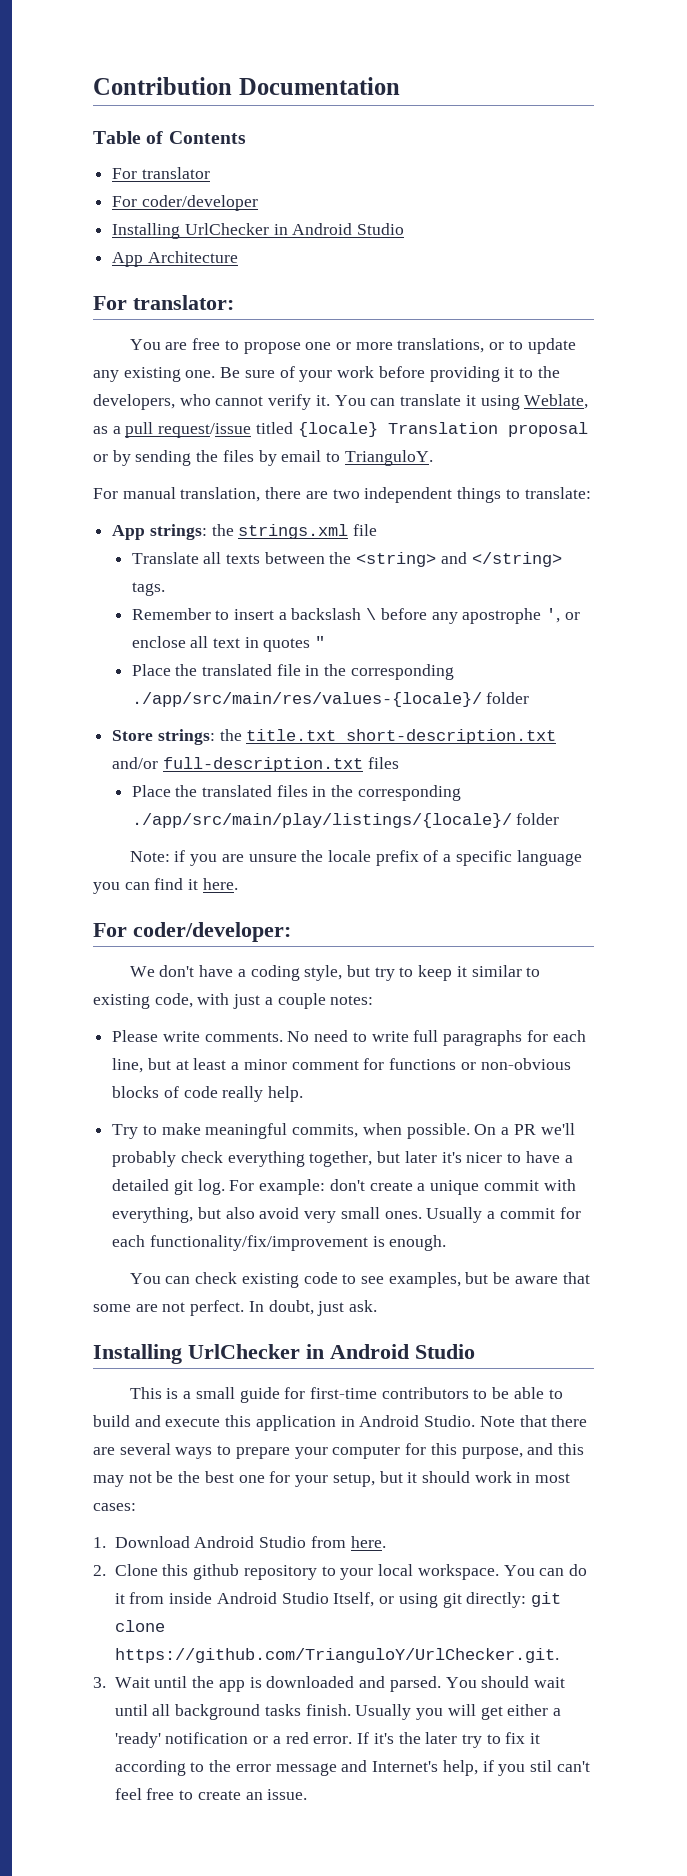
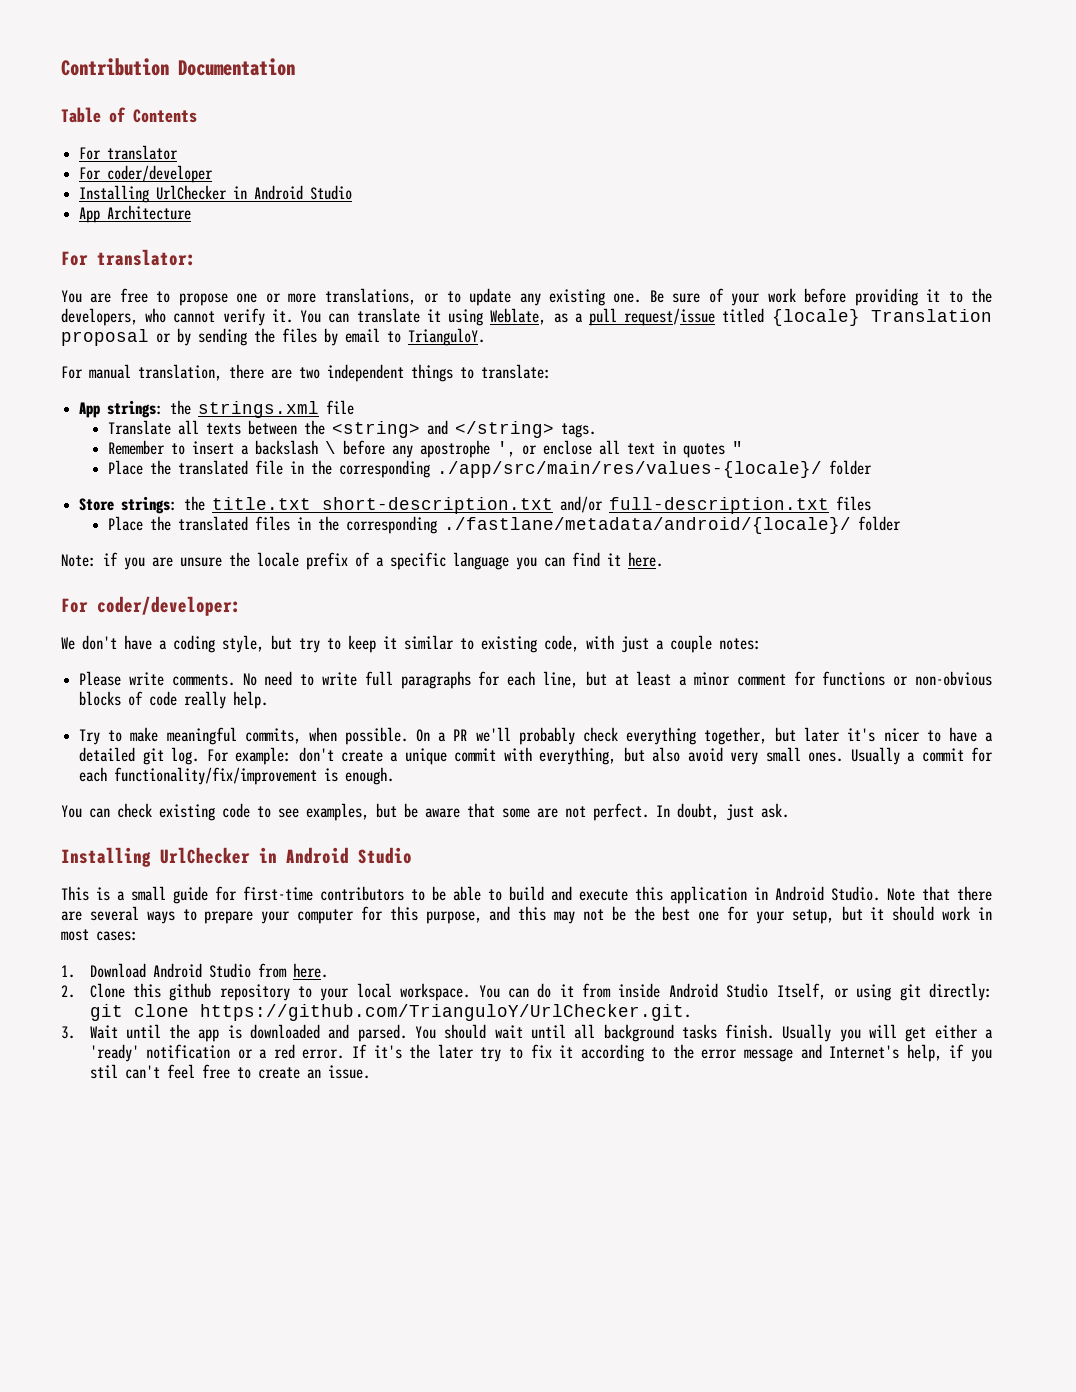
- Place the translated files in the corresponding ./app/src/main/play/listings/{locale}/ folder
+ Place the translated files in the corresponding ./fastlane/metadata/android/{locale}/ folder

